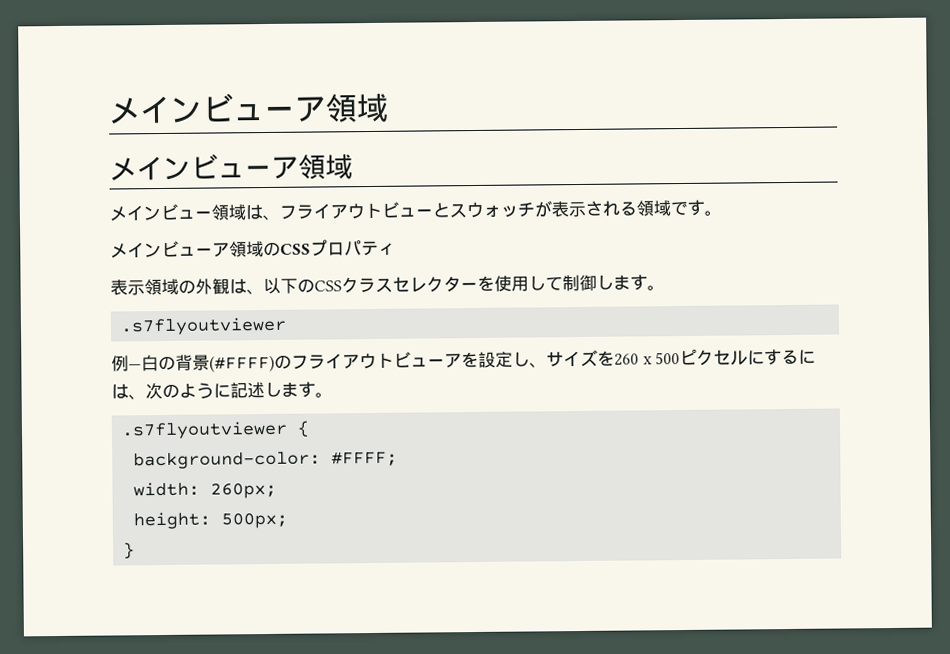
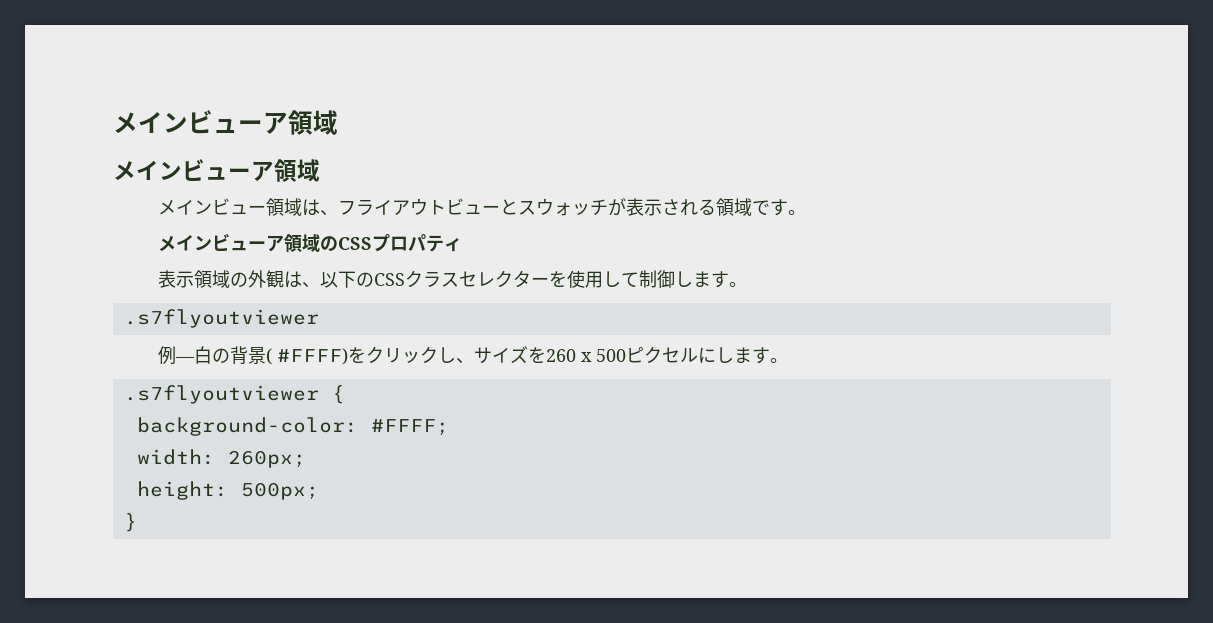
- 例—白の背景(#FFFF)のフライアウトビューアを設定し、サイズを260 x 500ピクセルにするには、次のように記述します。
+ 例—白の背景( #FFFF)をクリックし、サイズを260 x 500ピクセルにします。

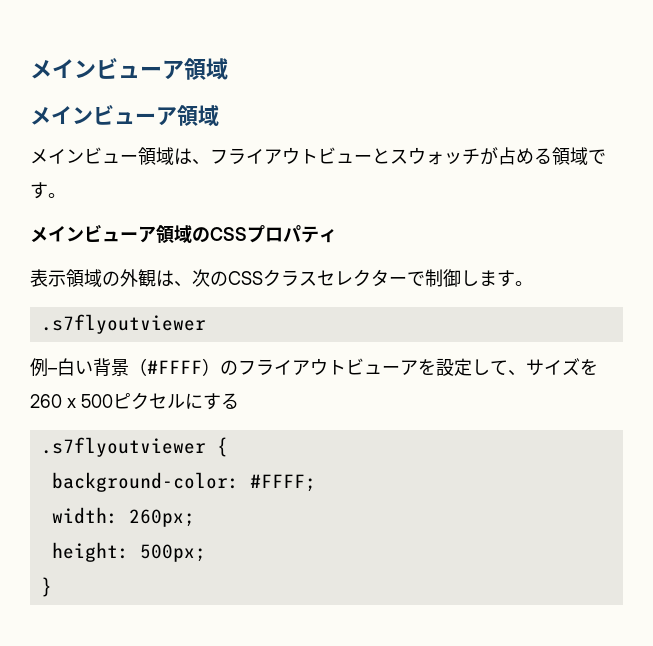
- メインビュー領域は、フライアウトビューとスウォッチが表示される領域です。
+ メインビュー領域は、フライアウトビューとスウォッチが占める領域です。
- 表示領域の外観は、以下のCSSクラスセレクターを使用して制御します。
+ 表示領域の外観は、次のCSSクラスセレクターで制御します。
- 例—白の背景( #FFFF)をクリックし、サイズを260 x 500ピクセルにします。
+ 例–白い背景（#FFFF）のフライアウトビューアを設定して、サイズを260 x 500ピクセルにする

